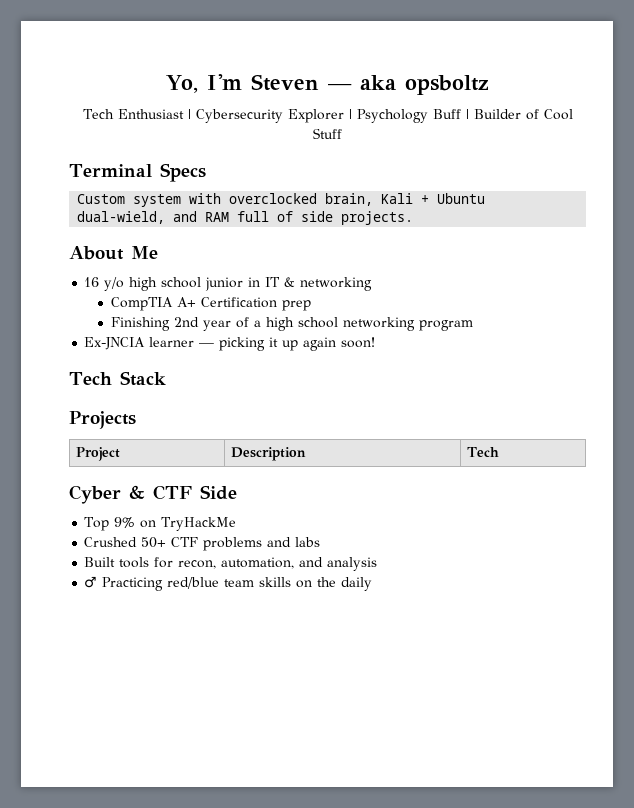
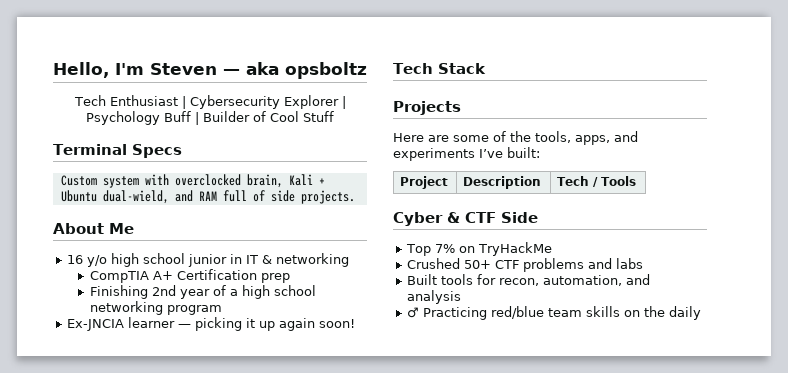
- Yo, I'm Steven — aka opsboltz
+ Hello, I'm Steven — aka opsboltz
+ Here are some of the tools, apps, and experiments I’ve built:
- Project | Description | Tech
+ Project | Description | Tech / Tools
- Top 9% on TryHackMe
+ Top 7% on TryHackMe

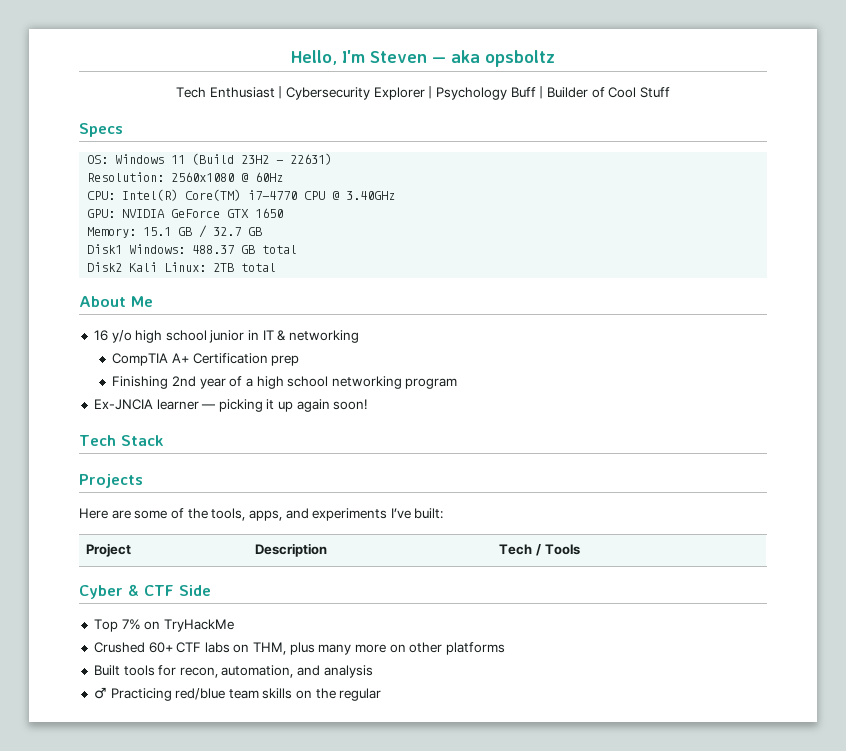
- Terminal Specs
+ Specs
- Custom system with overclocked brain, Kali + Ubuntu dual-wield, and RAM full of side projects.
+ OS: Windows 11 (Build 23H2 - 22631)
+ Resolution: 2560x1080 @ 60Hz
+ CPU: Intel(R) Core(TM) i7-4770 CPU @ 3.40GHz
+ GPU: NVIDIA GeForce GTX 1650
+ Memory: 15.1 GB / 32.7 GB
+ Disk1 Windows: 488.37 GB total
+ Disk2 Kali Linux: 2TB total
- Crushed 50+ CTF problems and labs
+ Crushed 60+ CTF labs on THM, plus many more on other platforms
- ♂ Practicing red/blue team skills on the daily
+ ♂ Practicing red/blue team skills on the regular

